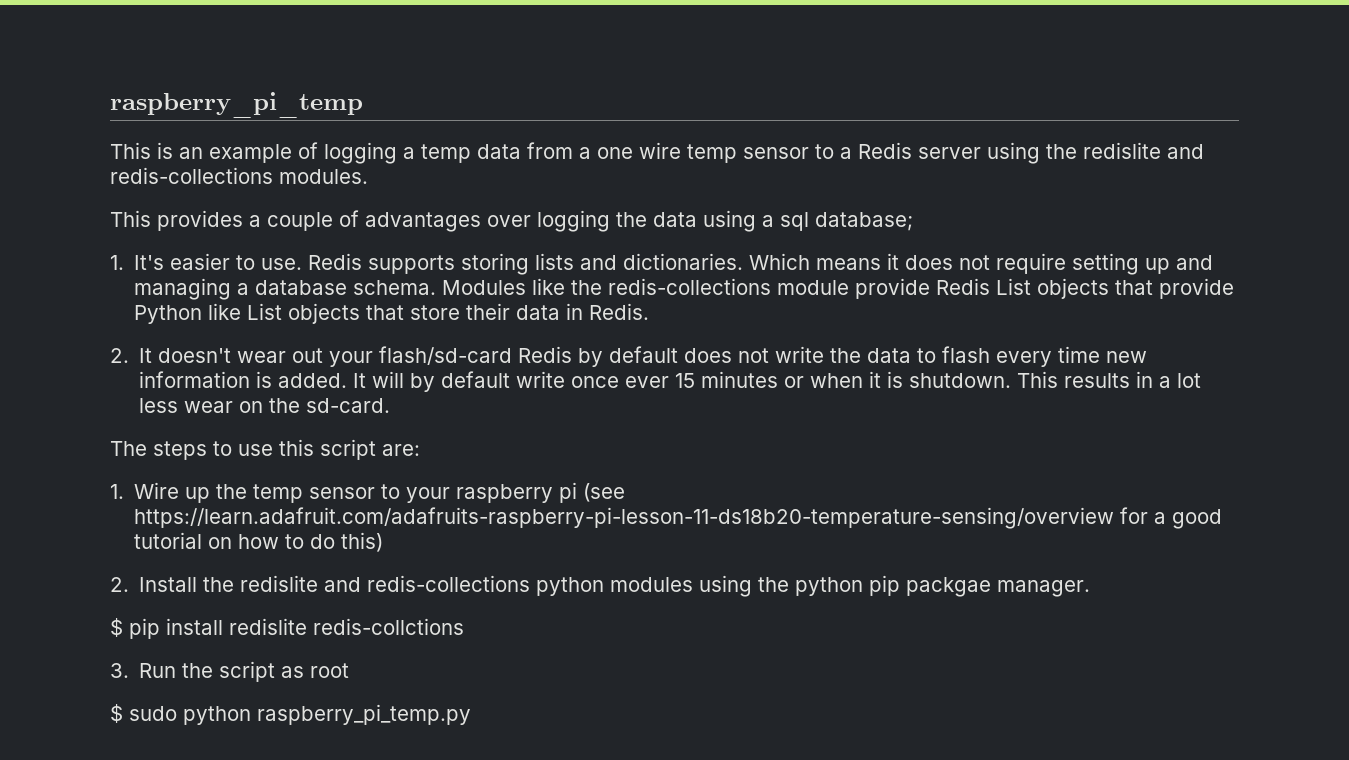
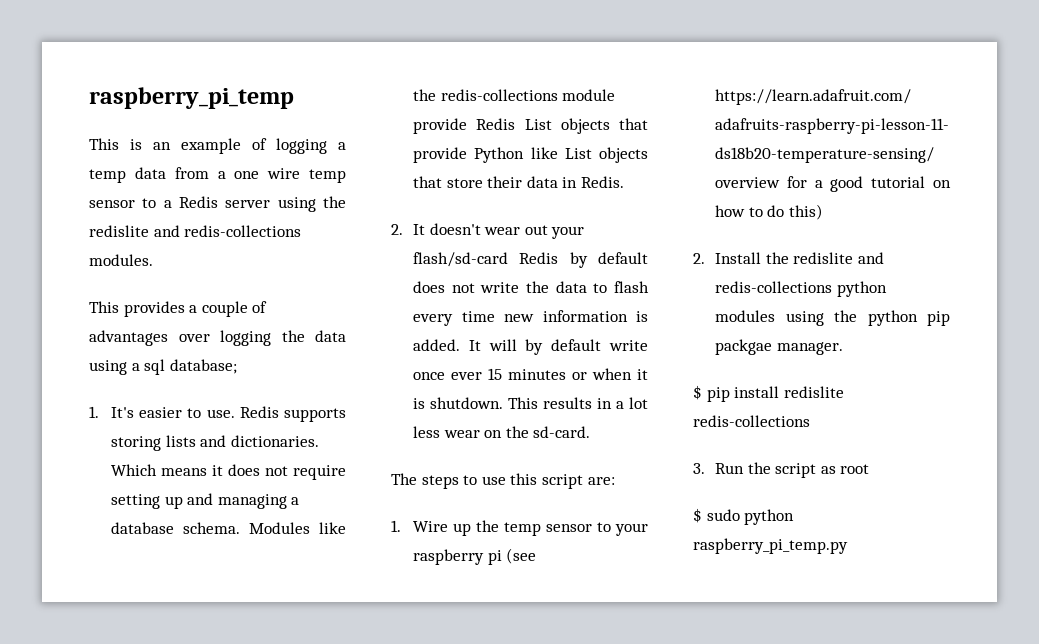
- $ pip install redislite redis-collctions
+ $ pip install redislite redis-collections

